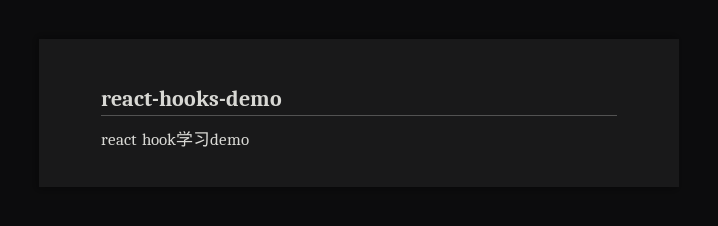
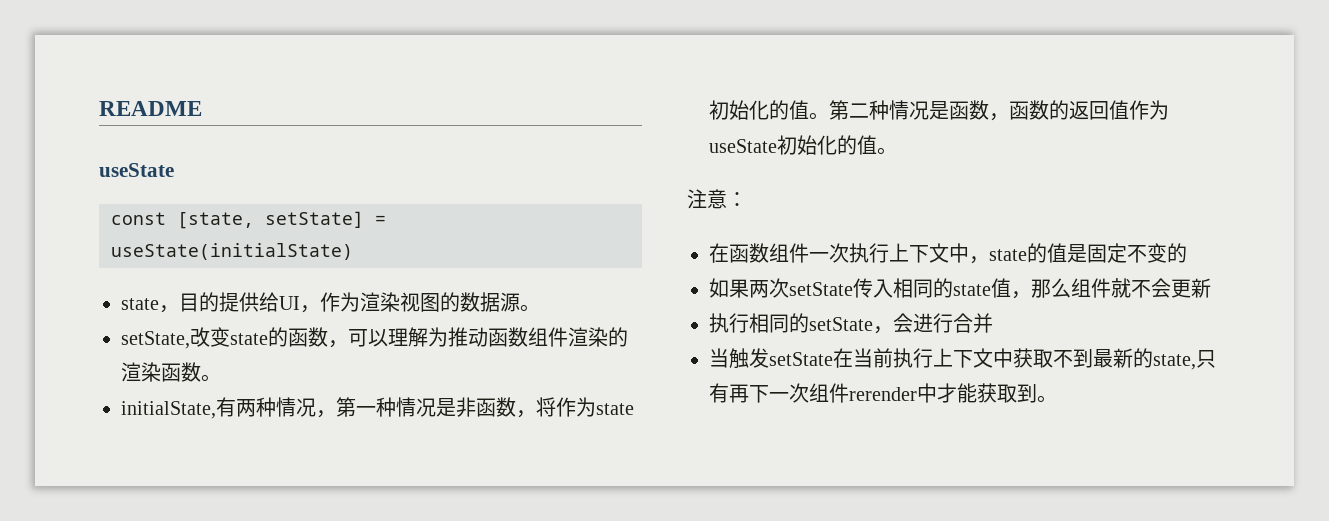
- react-hooks-demo
- react hook学习demo
+ README
+ useState
+ const [state, setState] = useState(initialState)
+ state，目的提供给UI，作为渲染视图的数据源。
+ setState,改变state的函数，可以理解为推动函数组件渲染的渲染函数。
+ initialState,有两种情况，第一种情况是非函数，将作为state初始化的值。第二种情况是函数，函数的返回值作为useState初始化的值。
+ 注意：
+ 在函数组件一次执行上下文中，state的值是固定不变的
+ 如果两次setState传入相同的state值，那么组件就不会更新
+ 执行相同的setState，会进行合并
+ 当触发setState在当前执行上下文中获取不到最新的state,只有再下一次组件rerender中才能获取到。

